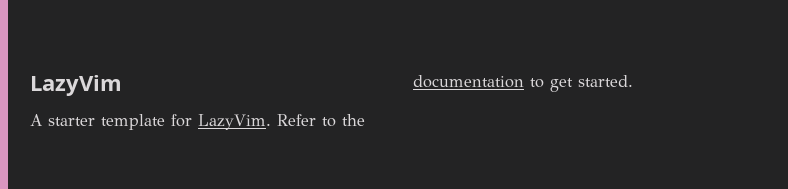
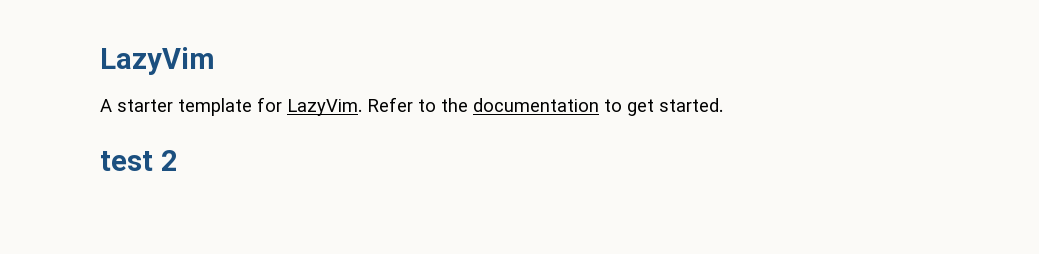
+ test 2

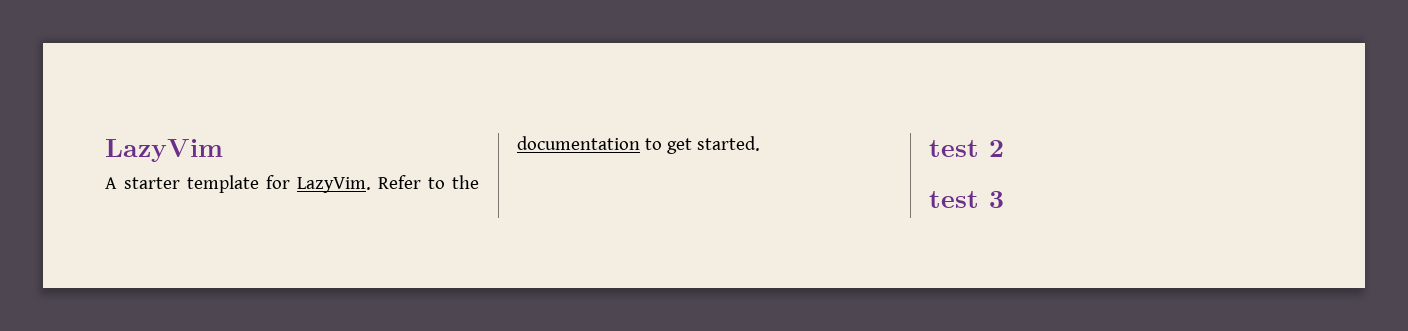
+ test 3

